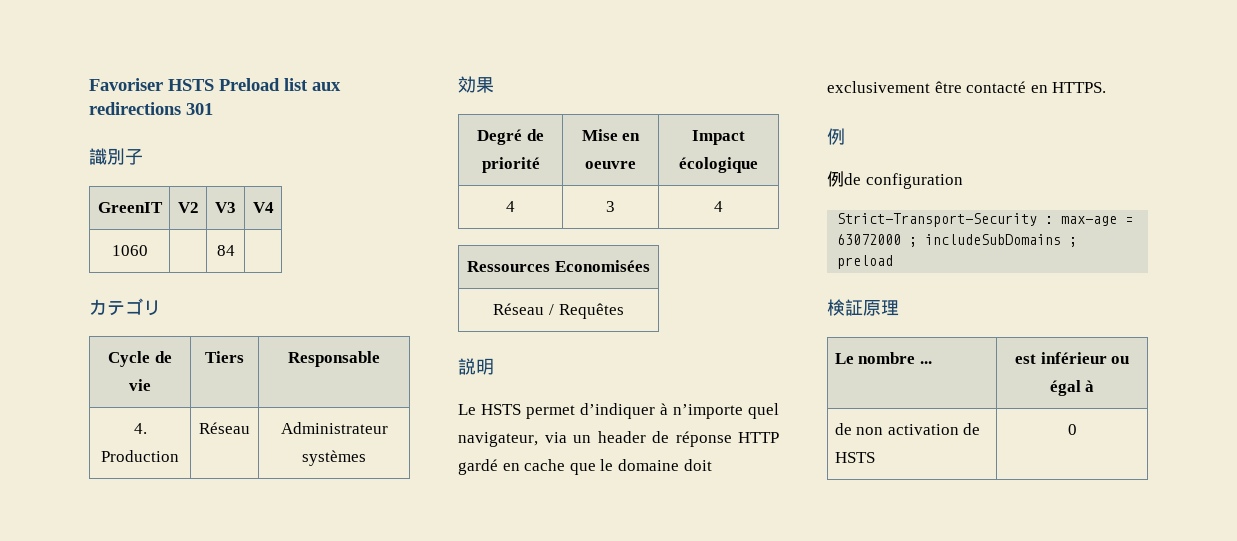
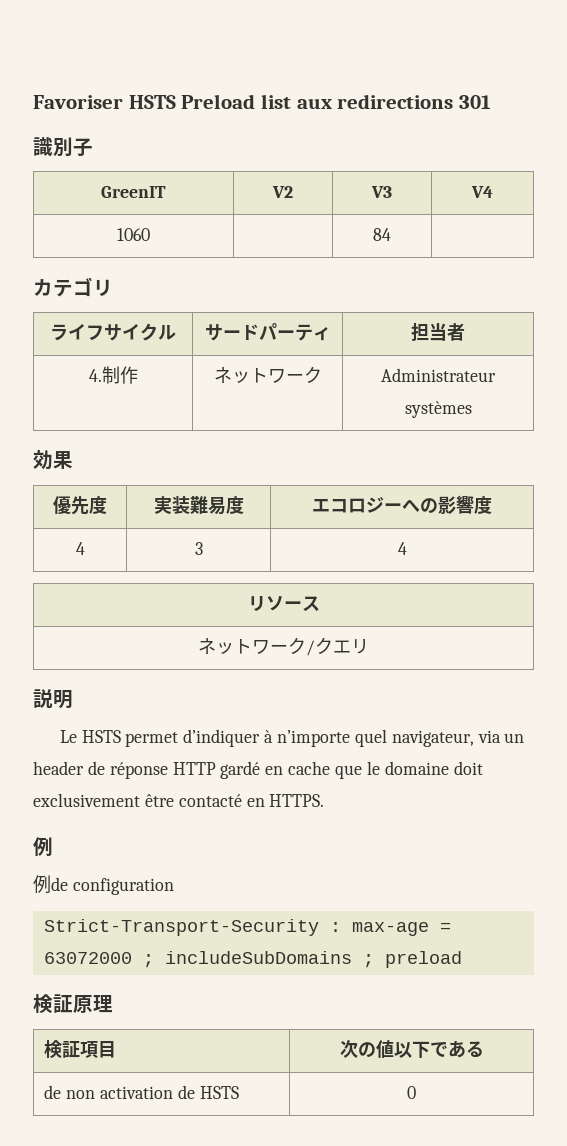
- Cycle de vie | Tiers | Responsable
- 4. Production | Réseau | Administrateur systèmes
+ ライフサイクル | サードパーティ | 担当者
+ 4.制作 | ネットワーク | Administrateur systèmes
  効果
- Degré de priorité | Mise en oeuvre | Impact écologique
+ 優先度 | 実装難易度 | エコロジーへの影響度
  4 | 3 | 4
- Ressources Economisées
- Réseau / Requêtes
+ リソース
+ ネットワーク/クエリ
- Le nombre ... | est inférieur ou égal à
+ 検証項目 | 次の値以下である

